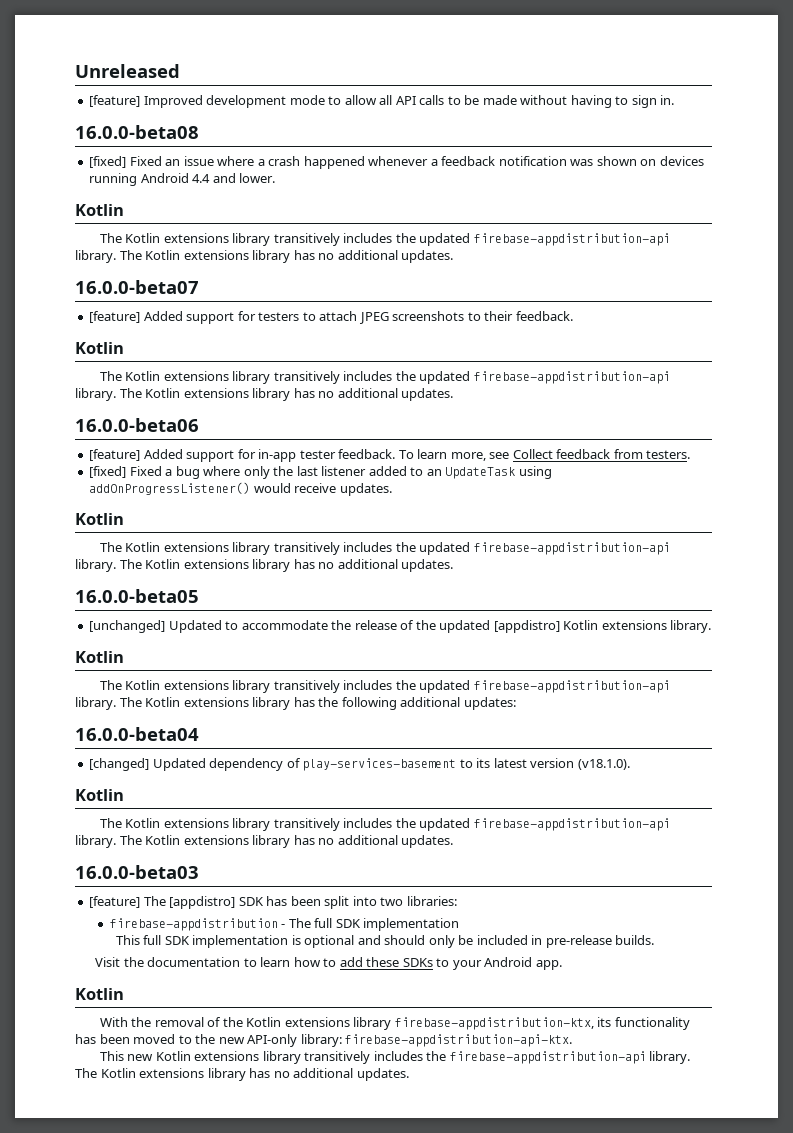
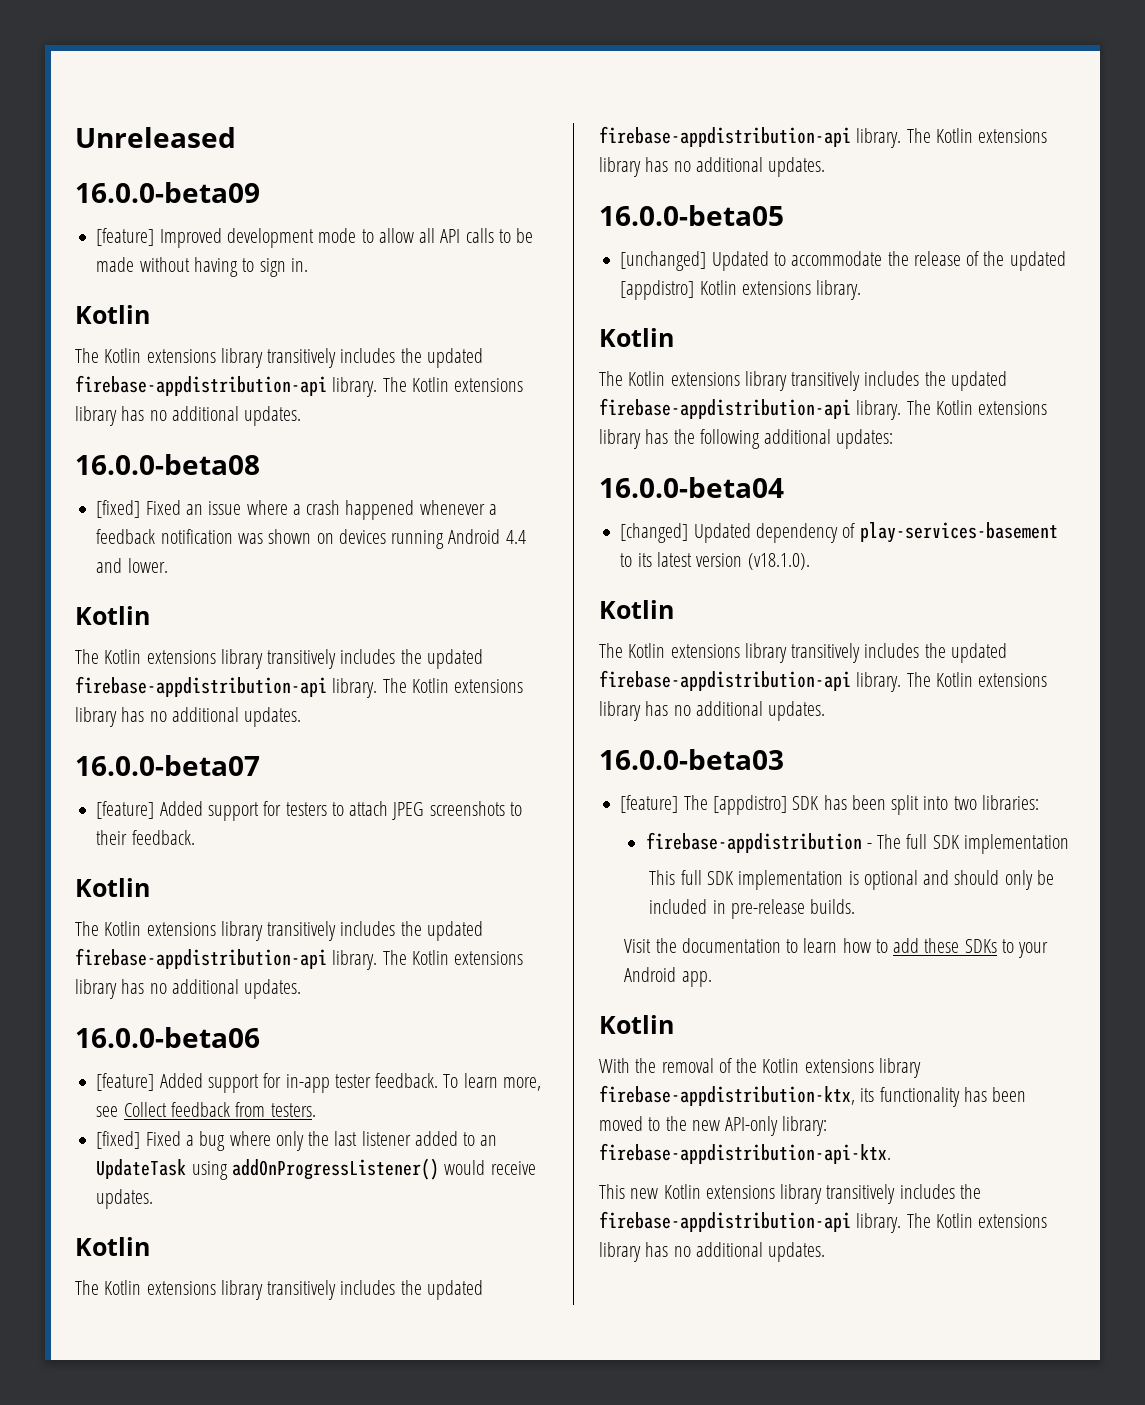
+ 16.0.0-beta09
  [feature] Improved development mode to allow all API calls to be made without having to sign in.
+ Kotlin
+ The Kotlin extensions library transitively includes the updated firebase-appdistribution-api library. The Kotlin extensions library has no additional updates.

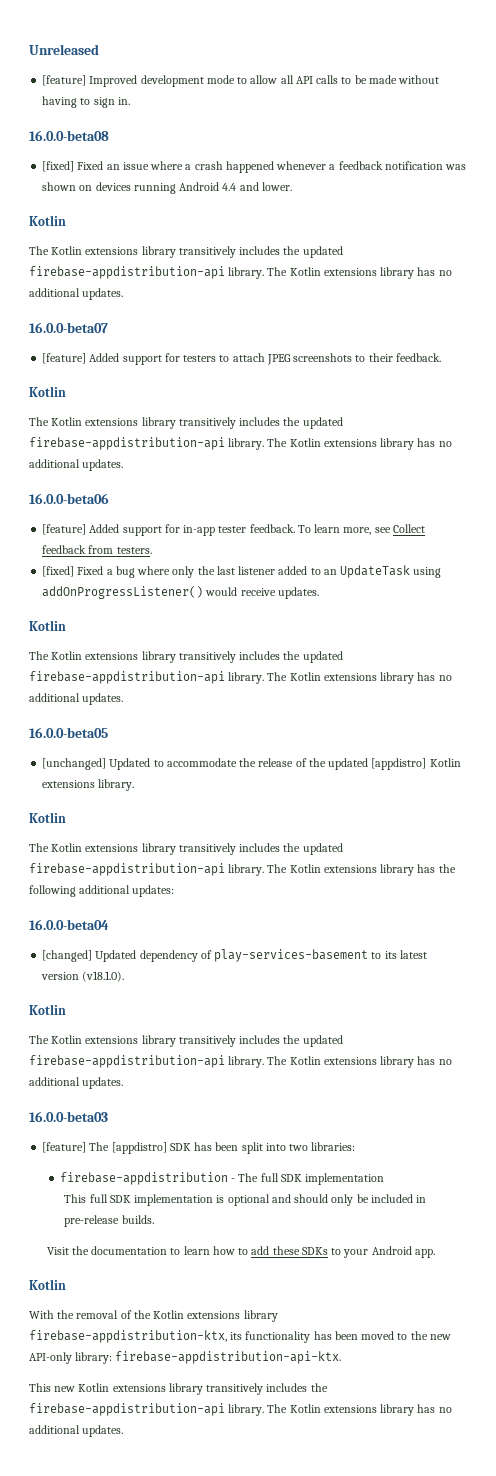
- 16.0.0-beta09
  [feature] Improved development mode to allow all API calls to be made without having to sign in.
- Kotlin
- The Kotlin extensions library transitively includes the updated firebase-appdistribution-api library. The Kotlin extensions library has no additional updates.

